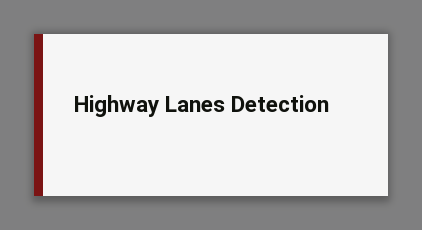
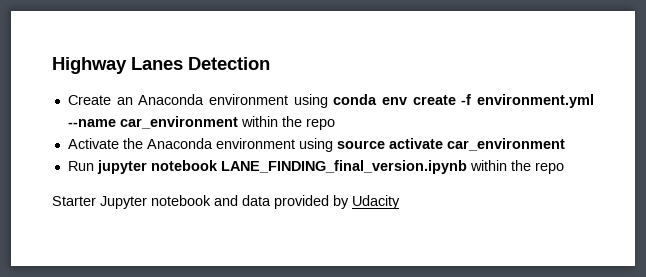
+ Create an Anaconda environment using conda env create -f environment.yml --name car_environment within the repo
+ Activate the Anaconda environment using source activate car_environment
+ Run jupyter notebook LANE_FINDING_final_version.ipynb within the repo
+ Starter Jupyter notebook and data provided by Udacity

